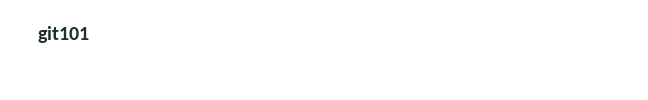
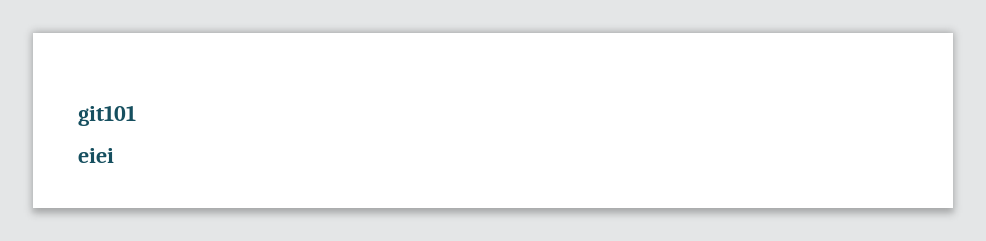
+ eiei

